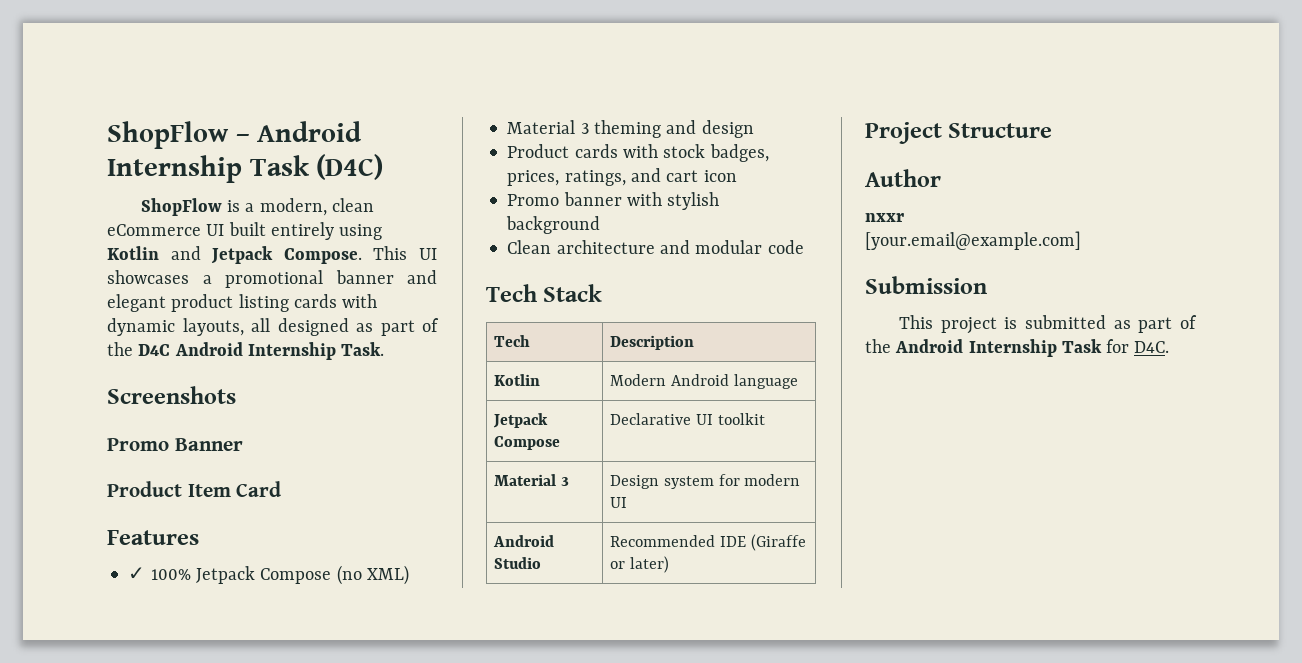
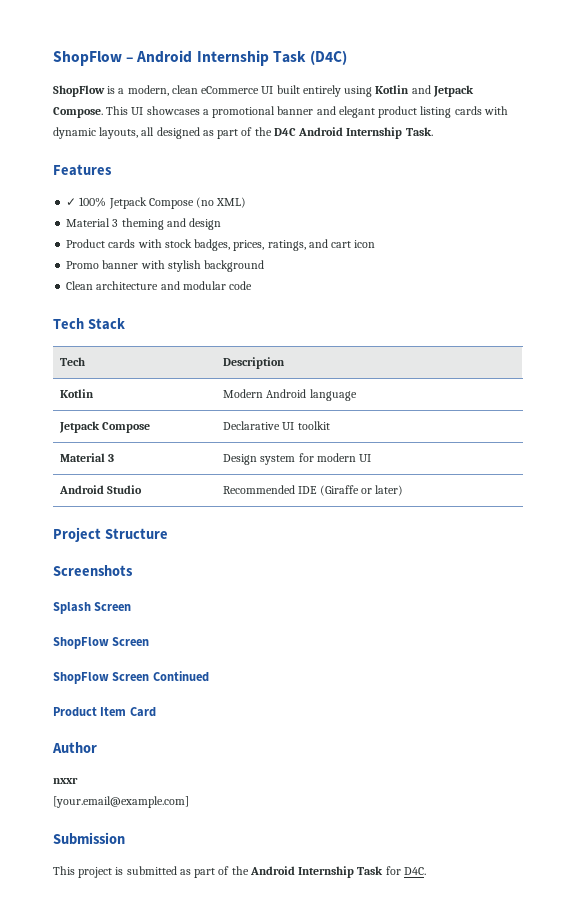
- Screenshots
- Promo Banner
- Product Item Card
+ Screenshots
+ Splash Screen
+ ShopFlow Screen
+ ShopFlow Screen Continued
+ Product Item Card

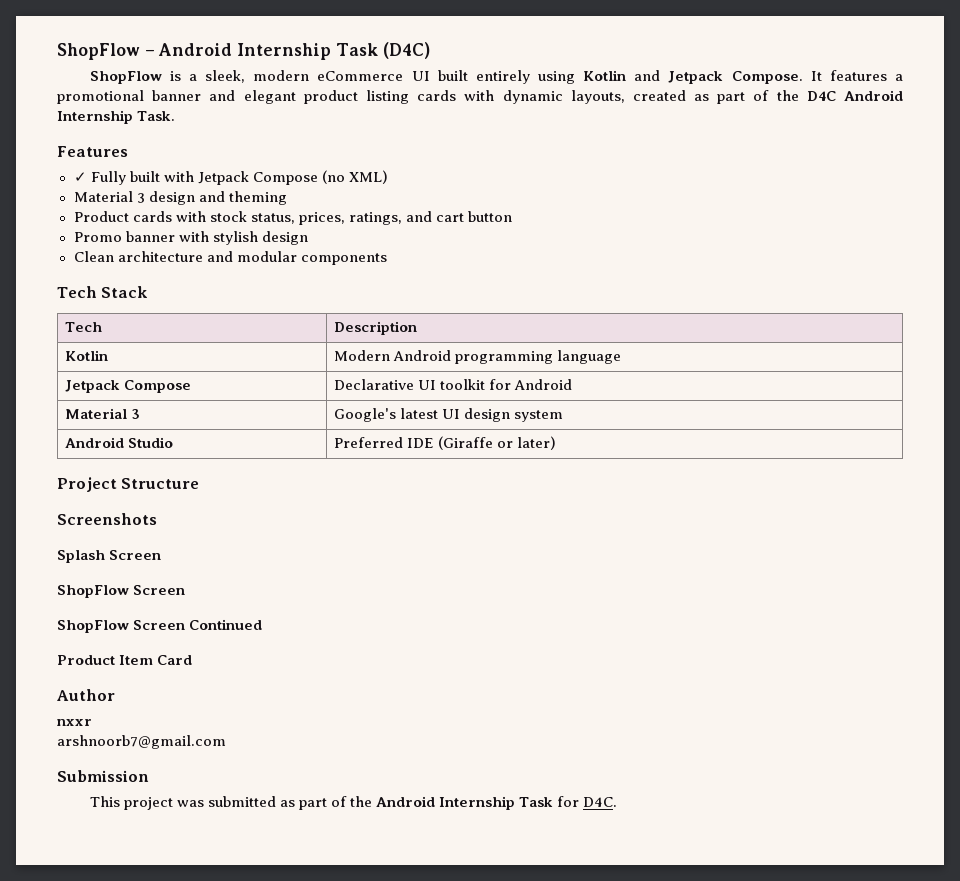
- ShopFlow is a modern, clean eCommerce UI built entirely using Kotlin and Jetpack Compose.
+ ShopFlow is a sleek, modern eCommerce UI built entirely using Kotlin and Jetpack Compose.
- This UI showcases a promotional banner and elegant product listing cards with dynamic layouts, all designed as part of the D4C Android Internship Task.
+ It features a promotional banner and elegant product listing cards with dynamic layouts, created as part of the D4C Android Internship Task.
- ✓ 100% Jetpack Compose (no XML)
+ ✓ Fully built with Jetpack Compose (no XML)
- Material 3 theming and design
+ Material 3 design and theming
- Product cards with stock badges, prices, ratings, and cart icon
+ Product cards with stock status, prices, ratings, and cart button
- Promo banner with stylish background
+ Promo banner with stylish design
- Clean architecture and modular code
+ Clean architecture and modular components
- Kotlin | Modern Android language
+ Kotlin | Modern Android programming language
- Jetpack Compose | Declarative UI toolkit
+ Jetpack Compose | Declarative UI toolkit for Android
- Material 3 | Design system for modern UI
+ Material 3 | Google's latest UI design system
- Android Studio | Recommended IDE (Giraffe or later)
+ Android Studio | Preferred IDE (Giraffe or later)
- [your.email@example.com]
+ arshnoorb7@gmail.com
- This project is submitted as part of the Android Internship Task for D4C.
+ This project was submitted as part of the Android Internship Task for D4C.

